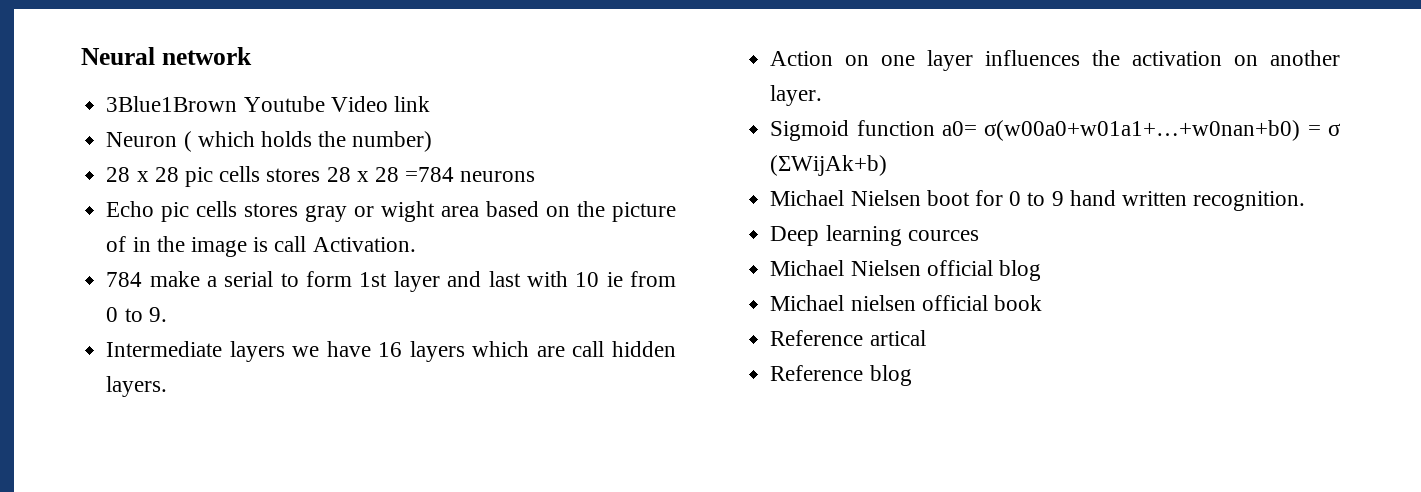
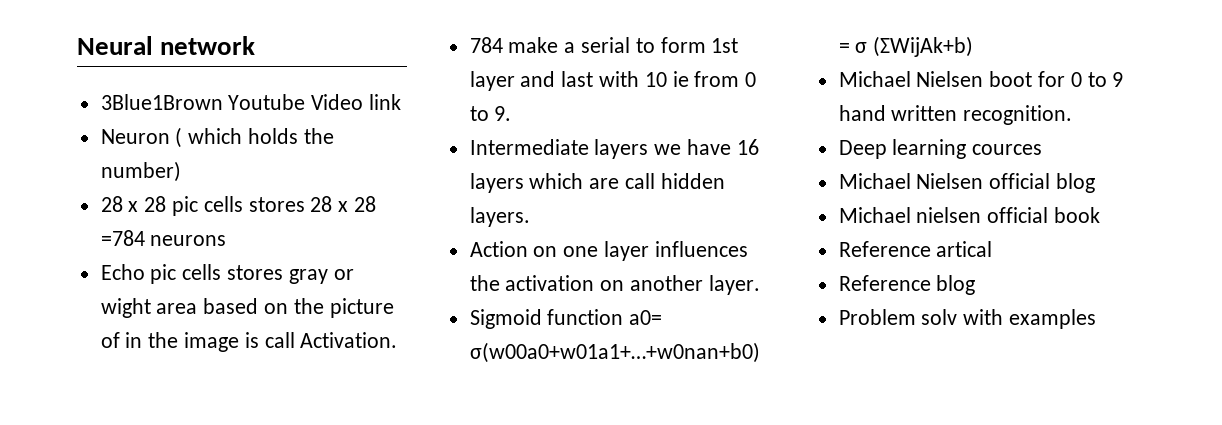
+ Problem solv with examples

